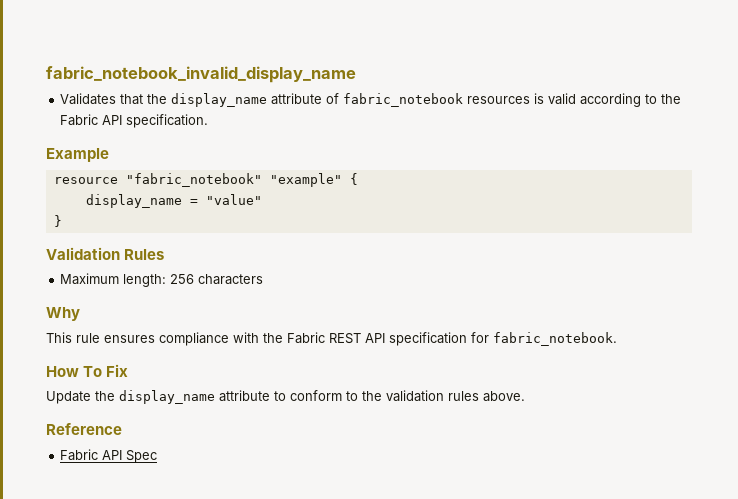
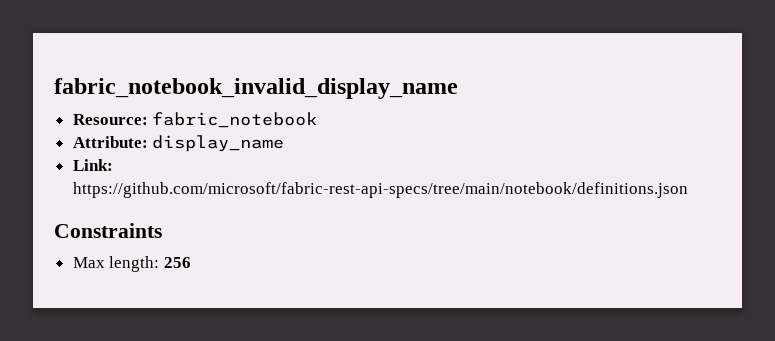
- Validates that the display_name attribute of fabric_notebook resources is valid according to the Fabric API specification.
- Example
- resource "fabric_notebook" "example" {
- display_name = "value"
- }
- Validation Rules
- Maximum length: 256 characters
- Why
- This rule ensures compliance with the Fabric REST API specification for fabric_notebook.
- How To Fix
- Update the display_name attribute to conform to the validation rules above.
- Reference
- Fabric API Spec
+ Resource: fabric_notebook
+ Attribute: display_name
+ Link: https://github.com/microsoft/fabric-rest-api-specs/tree/main/notebook/definitions.json
+ Constraints
+ Max length: 256

